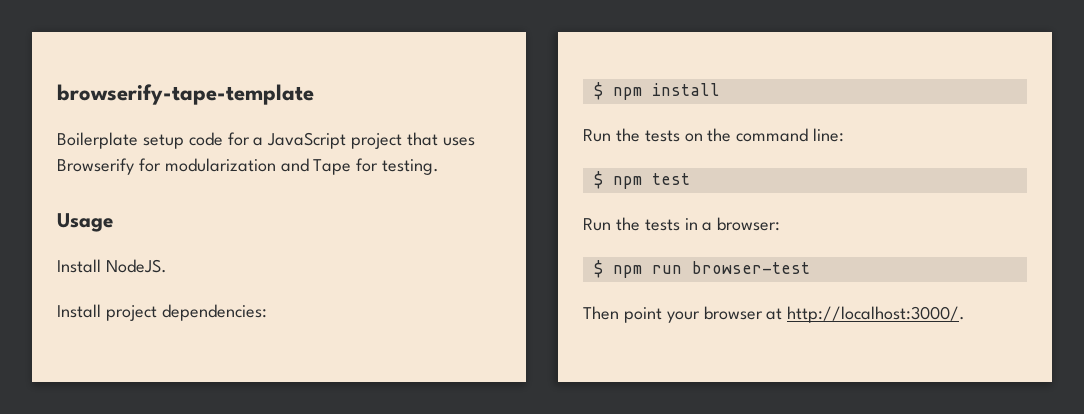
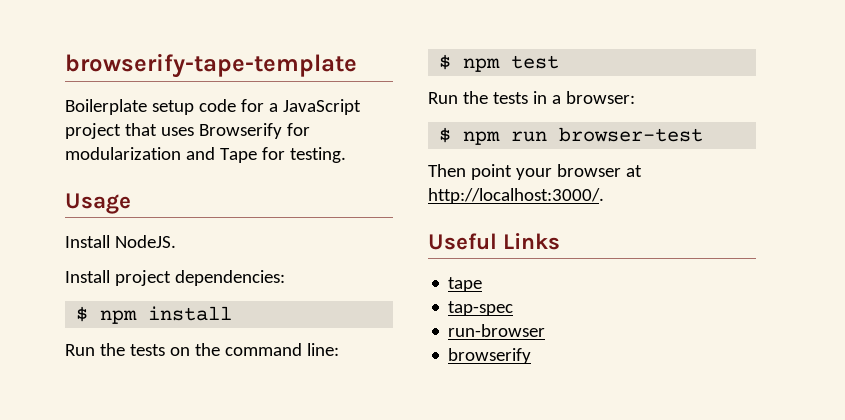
+ Useful Links
+ tape
+ tap-spec
+ run-browser
+ browserify

